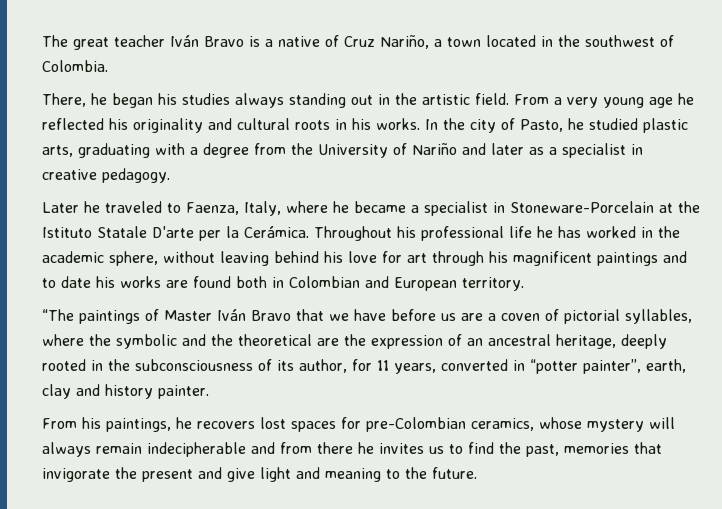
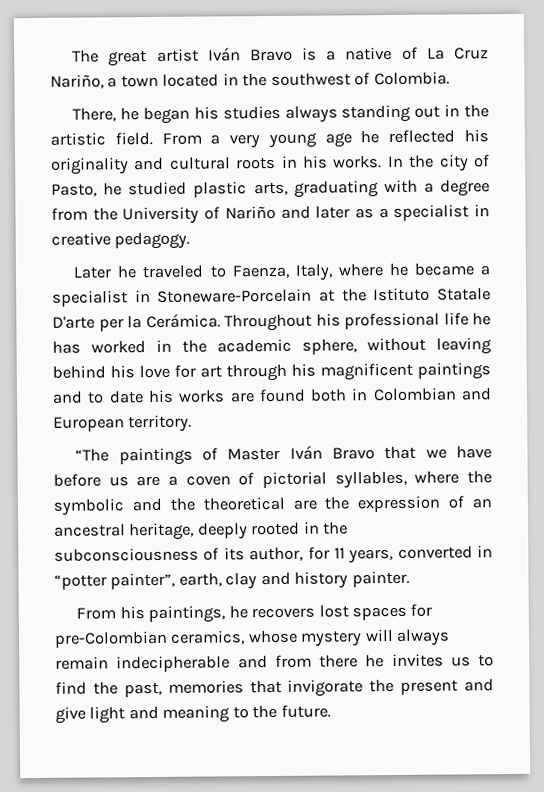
- The great teacher Iván Bravo is a native of Cruz Nariño, a town located in the southwest of Colombia.
+ The great artist Iván Bravo is a native of La Cruz Nariño, a town located in the southwest of Colombia.

